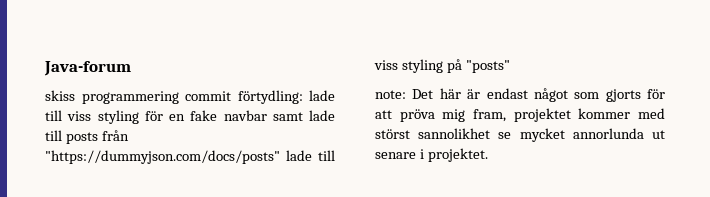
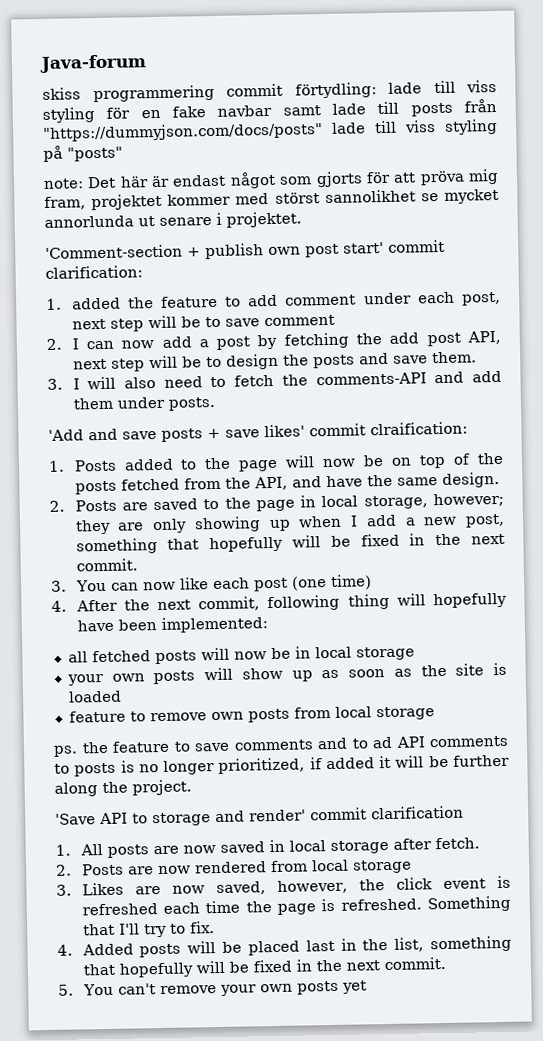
+ 'Comment-section + publish own post start' commit clarification:
+ 1. added the feature to add comment under each post, next step will be to save comment
+ 2. I can now add a post by fetching the add post API, next step will be to design the posts and save them.
+ 3. I will also need to fetch the comments-API and add them under posts.
+ 'Add and save posts + save likes' commit clraification:
+ 1. Posts added to the page will now be on top of the posts fetched from the API, and have the same design.
+ 2. Posts are saved to the page in local storage, however; they are only showing up when I add a new post, something that hopefully will be fixed in the next commit.
+ 3. You can now like each post (one time)
+ 4. After the next commit, following thing will hopefully have been implemented:
+ all fetched posts will now be in local storage
+ your own posts will show up as soon as the site is loaded
+ feature to remove own posts from local storage
+ ps. the feature to save comments and to ad API comments to posts is no longer prioritized, if added it will be further along the project.
+ 'Save API to storage and render' commit clarification
+ 1. All posts are now saved in local storage after fetch.
+ 2. Posts are now rendered from local storage
+ 3. Likes are now saved, however, the click event is refreshed each time the page is refreshed. Something that I'll try to fix.
+ 4. Added posts will be placed last in the list, something that hopefully will be fixed in the next commit.
+ 5. You can't remove your own posts yet

